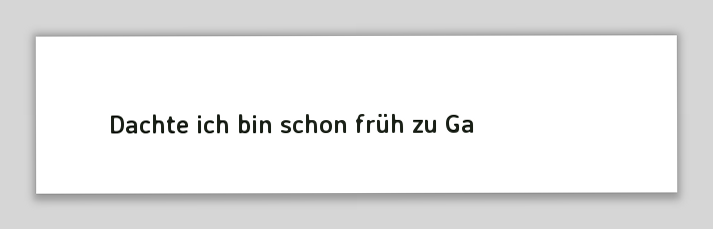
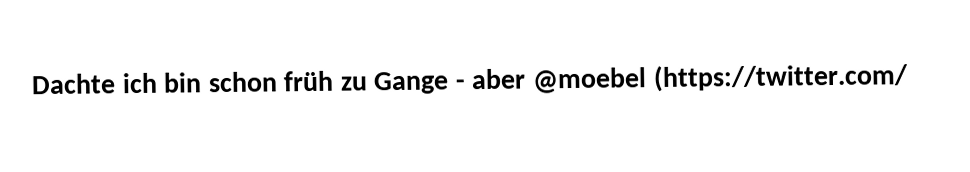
- Dachte ich bin schon früh zu Ga
+ Dachte ich bin schon früh zu Gange - aber @moebel (https://twitter.com/

